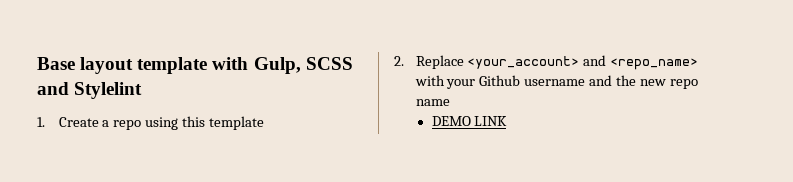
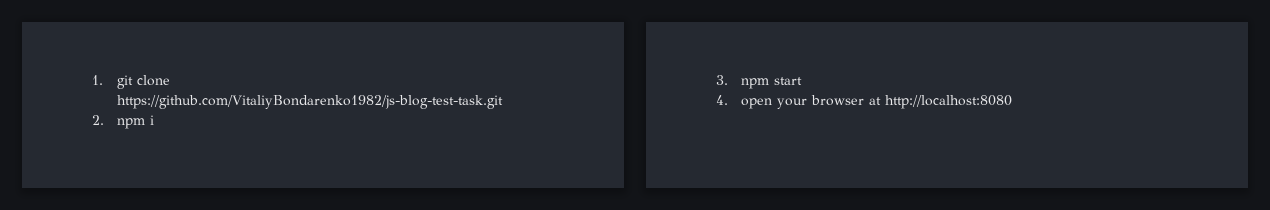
- Base layout template with Gulp, SCSS and Stylelint
- 1. Create a repo using this template
- 2. Replace <your_account> and <repo_name> with your Github username and the new repo name
- DEMO LINK
+ 1. git clone https://github.com/VitaliyBondarenko1982/js-blog-test-task.git
+ 2. npm i
+ 3. npm start
+ 4. open your browser at http://localhost:8080

